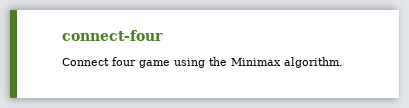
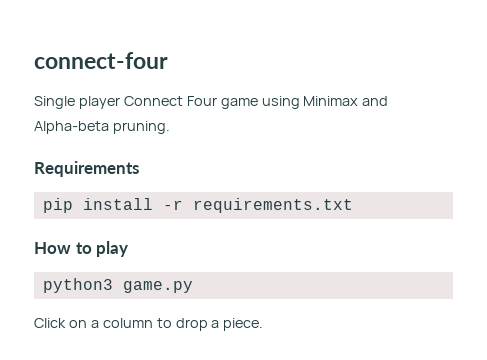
- Connect four game using the Minimax algorithm.
+ Single player Connect Four game using Minimax and Alpha-beta pruning.
+ Requirements
+ pip install -r requirements.txt
+ How to play
+ python3 game.py
+ Click on a column to drop a piece.

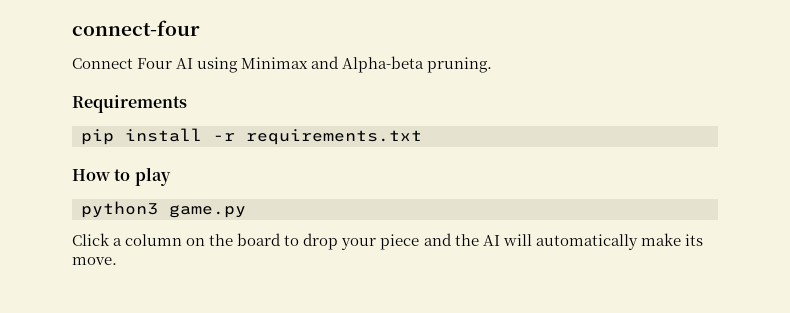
- Single player Connect Four game using Minimax and Alpha-beta pruning.
+ Connect Four AI using Minimax and Alpha-beta pruning.
- Click on a column to drop a piece.
+ Click a column on the board to drop your piece and the AI will automatically make its move.

